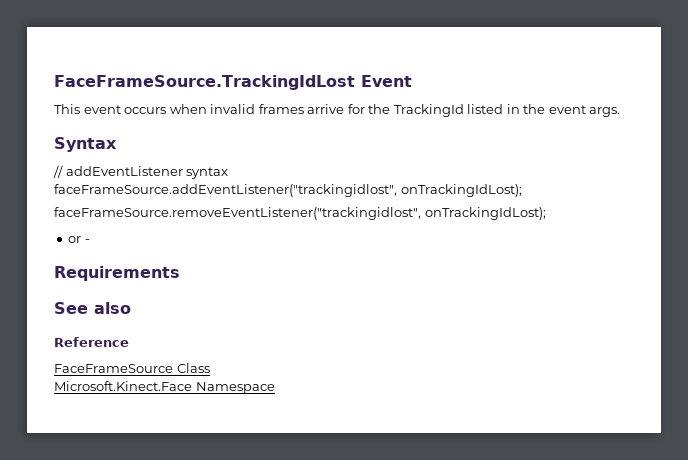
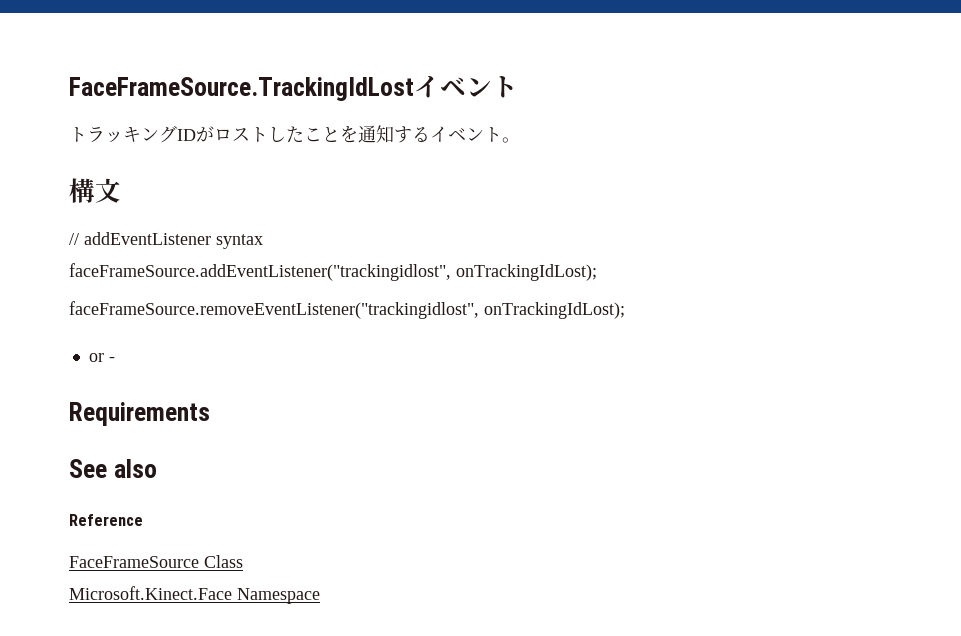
- FaceFrameSource.TrackingIdLost Event
- This event occurs when invalid frames arrive for the TrackingId listed in the event args.
- Syntax
+ FaceFrameSource.TrackingIdLostイベント
+ トラッキングIDがロストしたことを通知するイベント。
+ 構文

